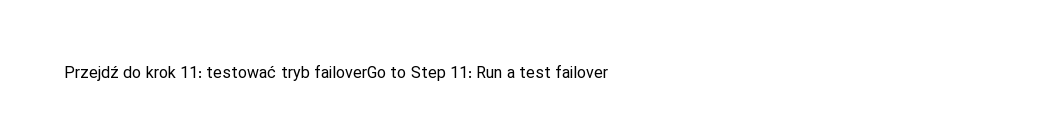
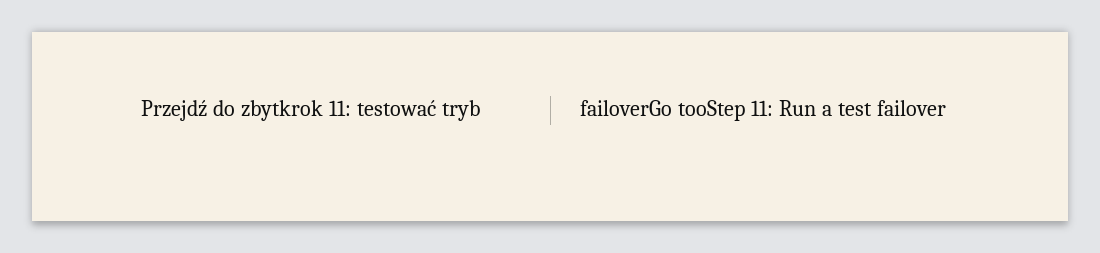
- Przejdź do krok 11: testować tryb failoverGo to Step 11: Run a test failover
+ Przejdź do zbytkrok 11: testować tryb failoverGo tooStep 11: Run a test failover

